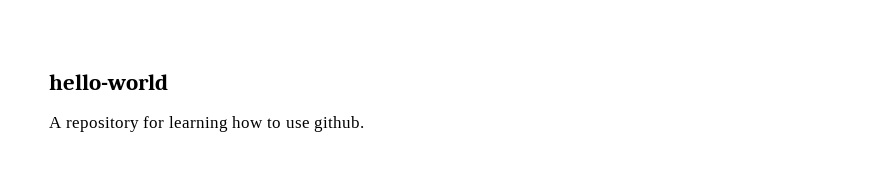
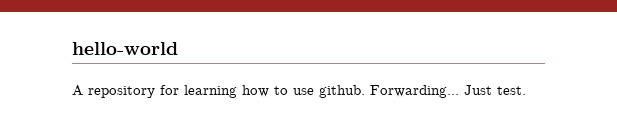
+ Forwarding... Just test.

